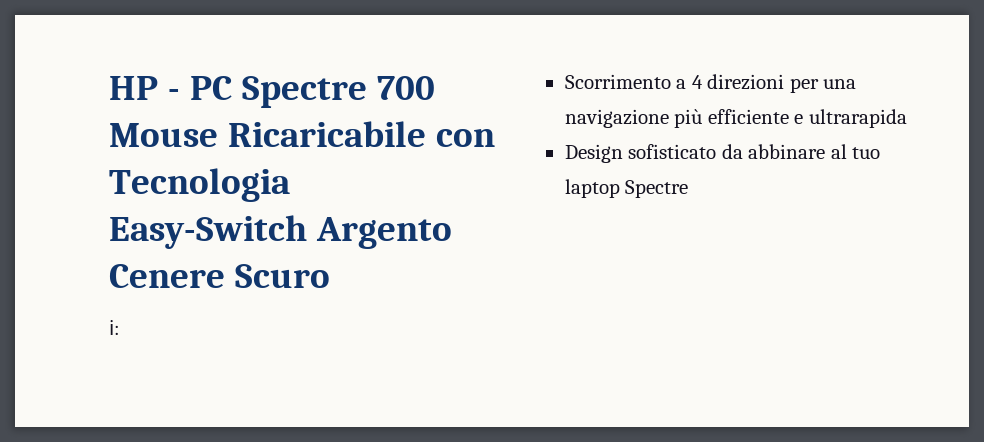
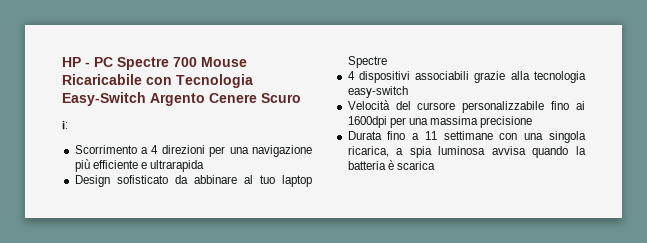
+ 4 dispositivi associabili grazie alla tecnologia easy-switch
+ Velocità del cursore personalizzabile fino ai 1600dpi per una massima precisione
+ Durata fino a 11 settimane con una singola ricarica, a spia luminosa avvisa quando la batteria è scarica

